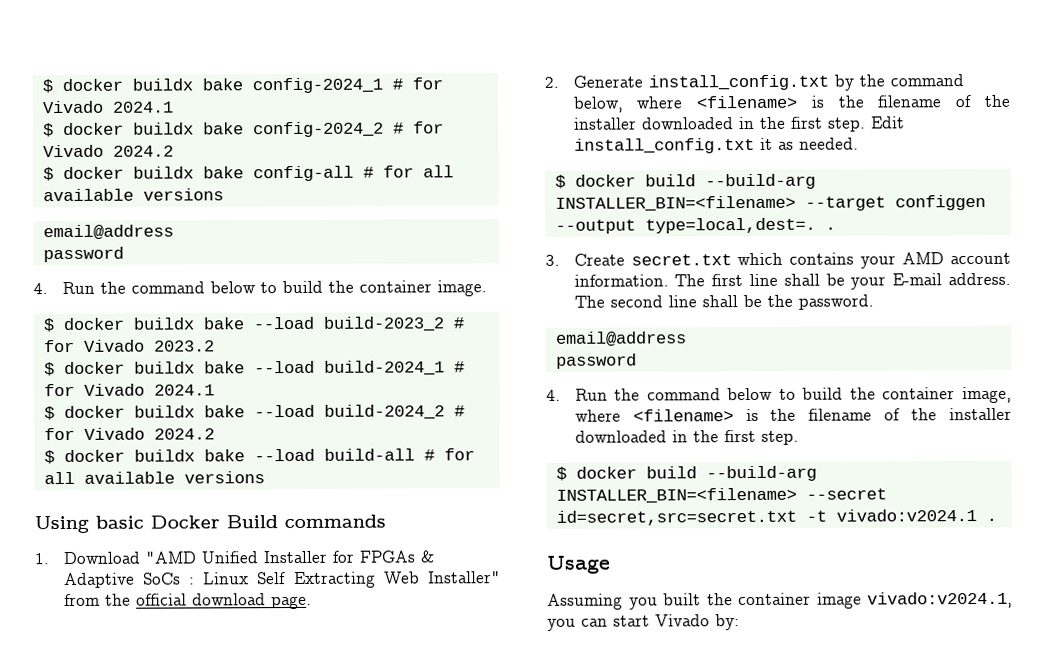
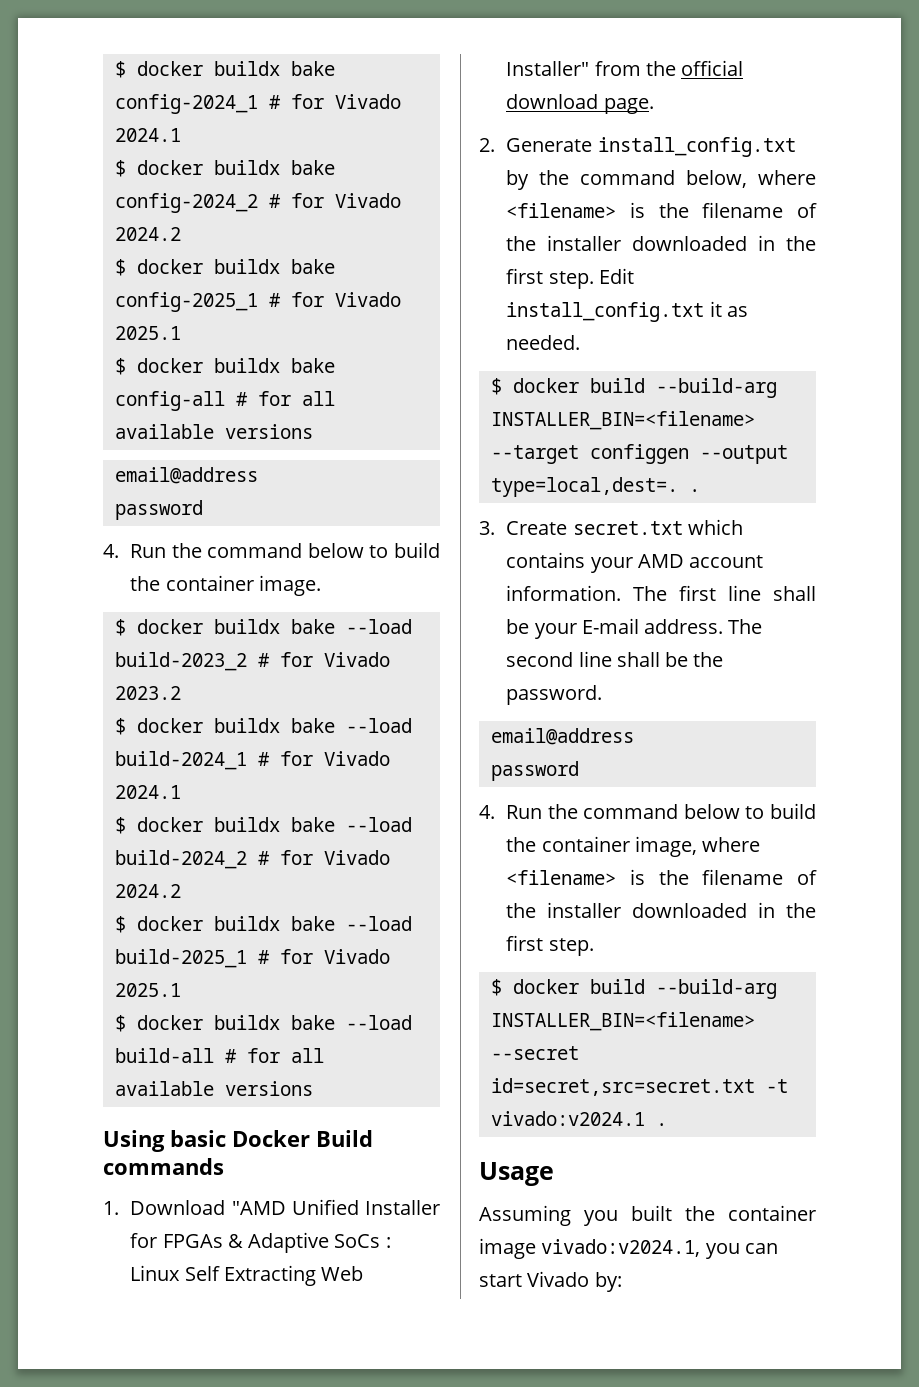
+ $ docker buildx bake config-2025_1 # for Vivado 2025.1
+ $ docker buildx bake --load build-2025_1 # for Vivado 2025.1

